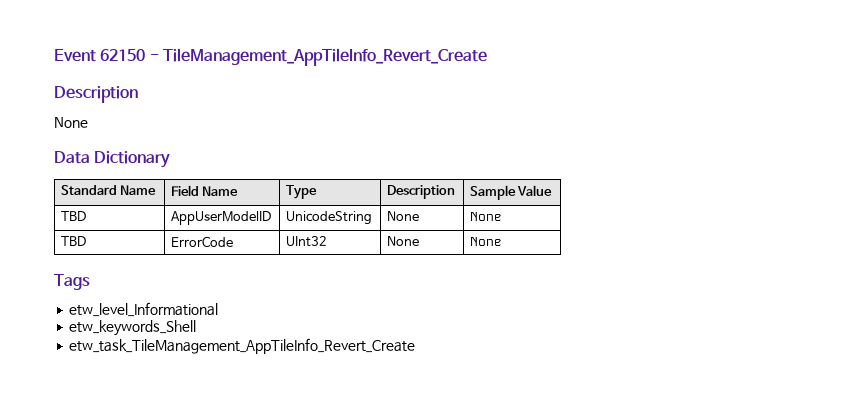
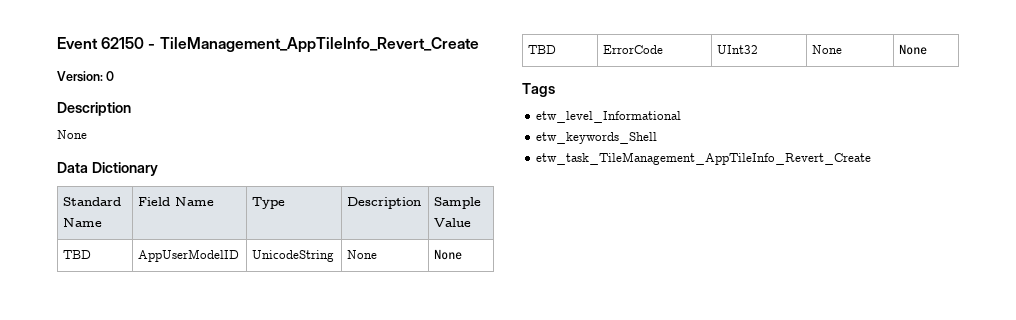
+ Version: 0

